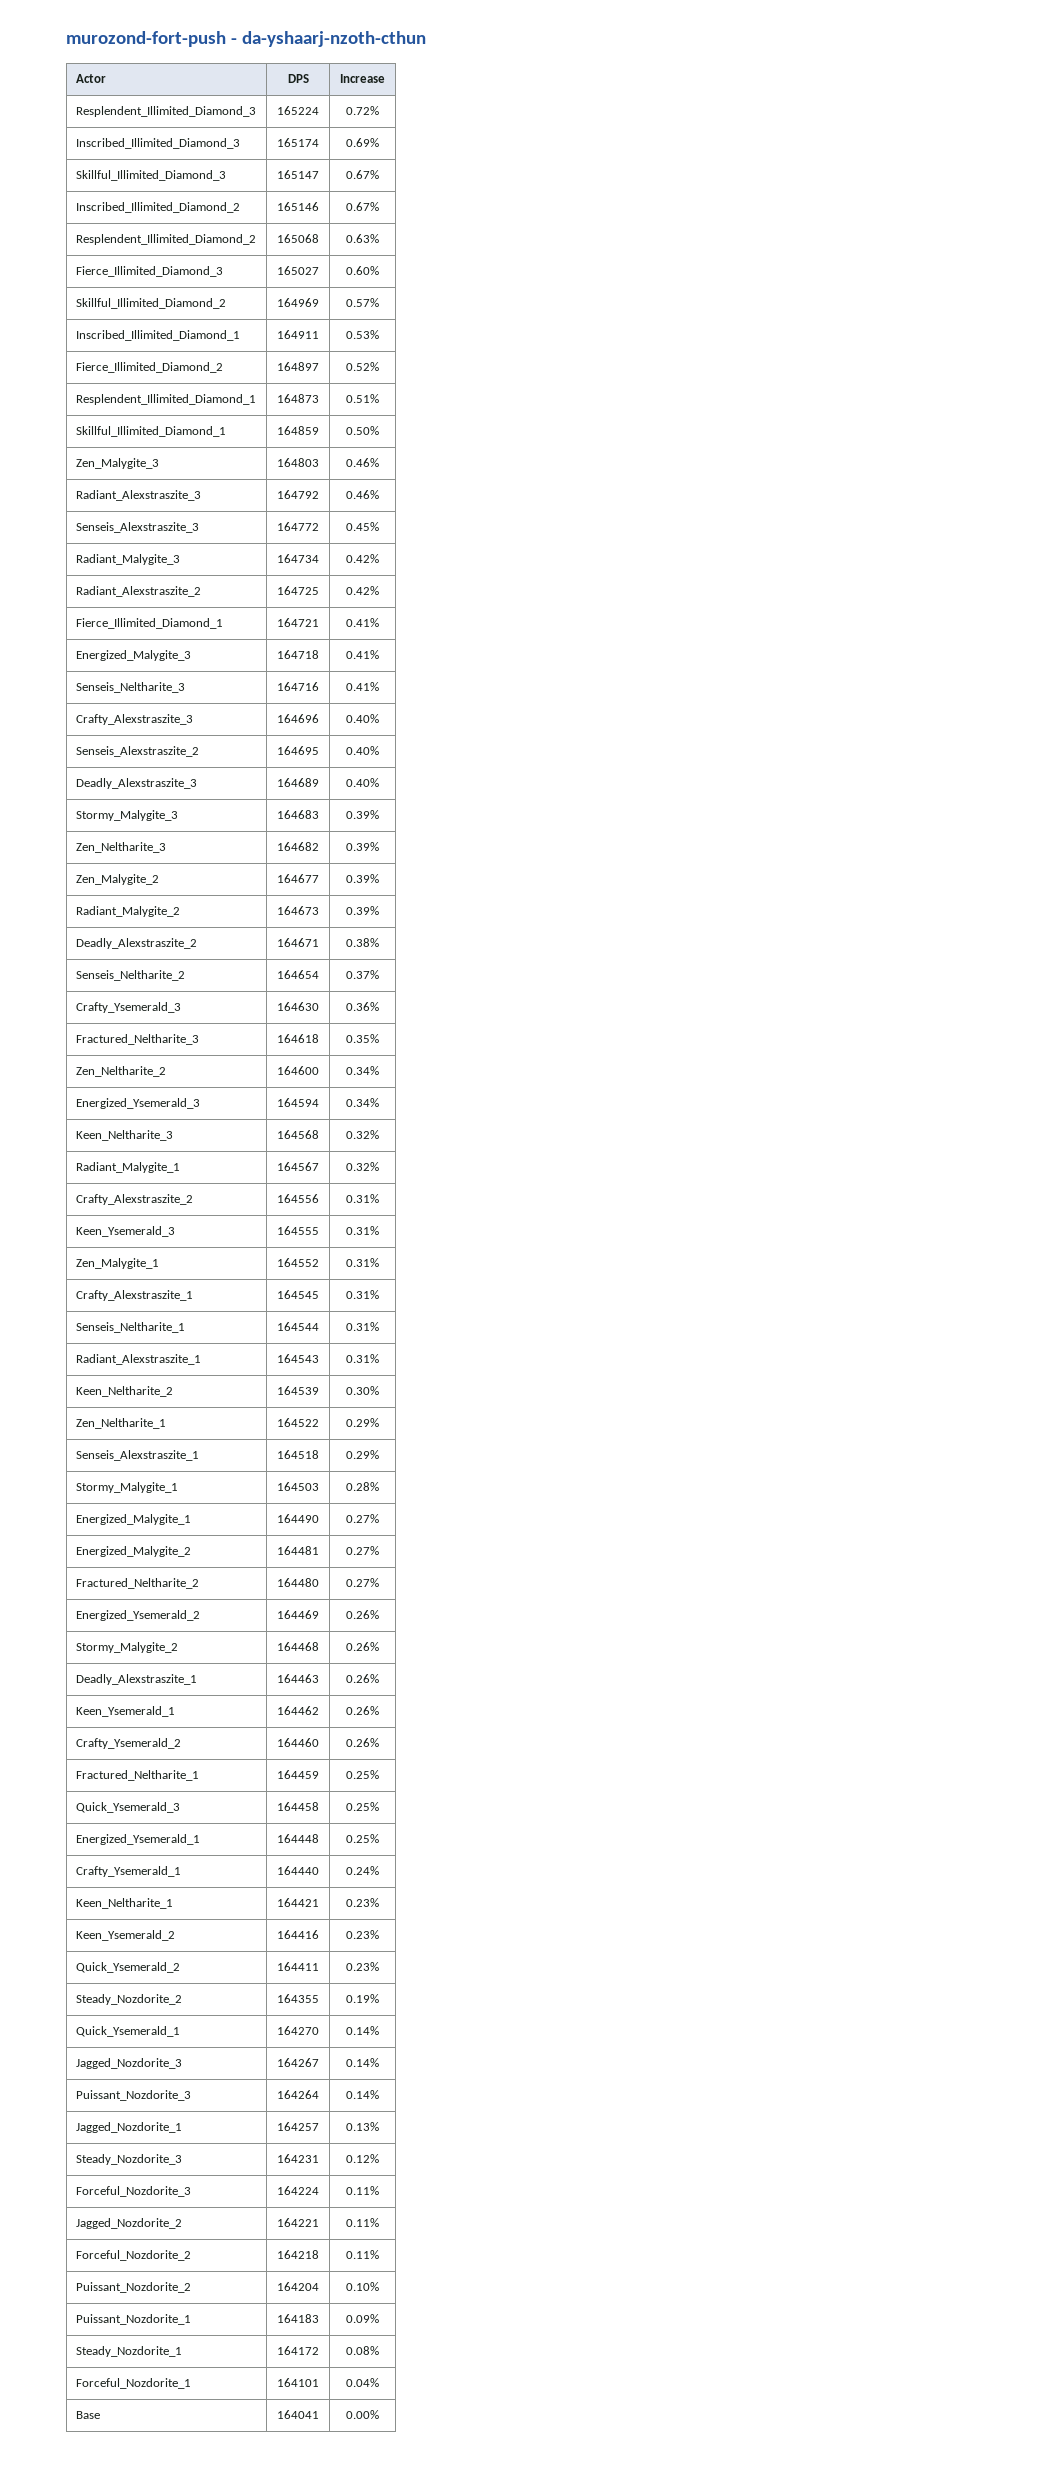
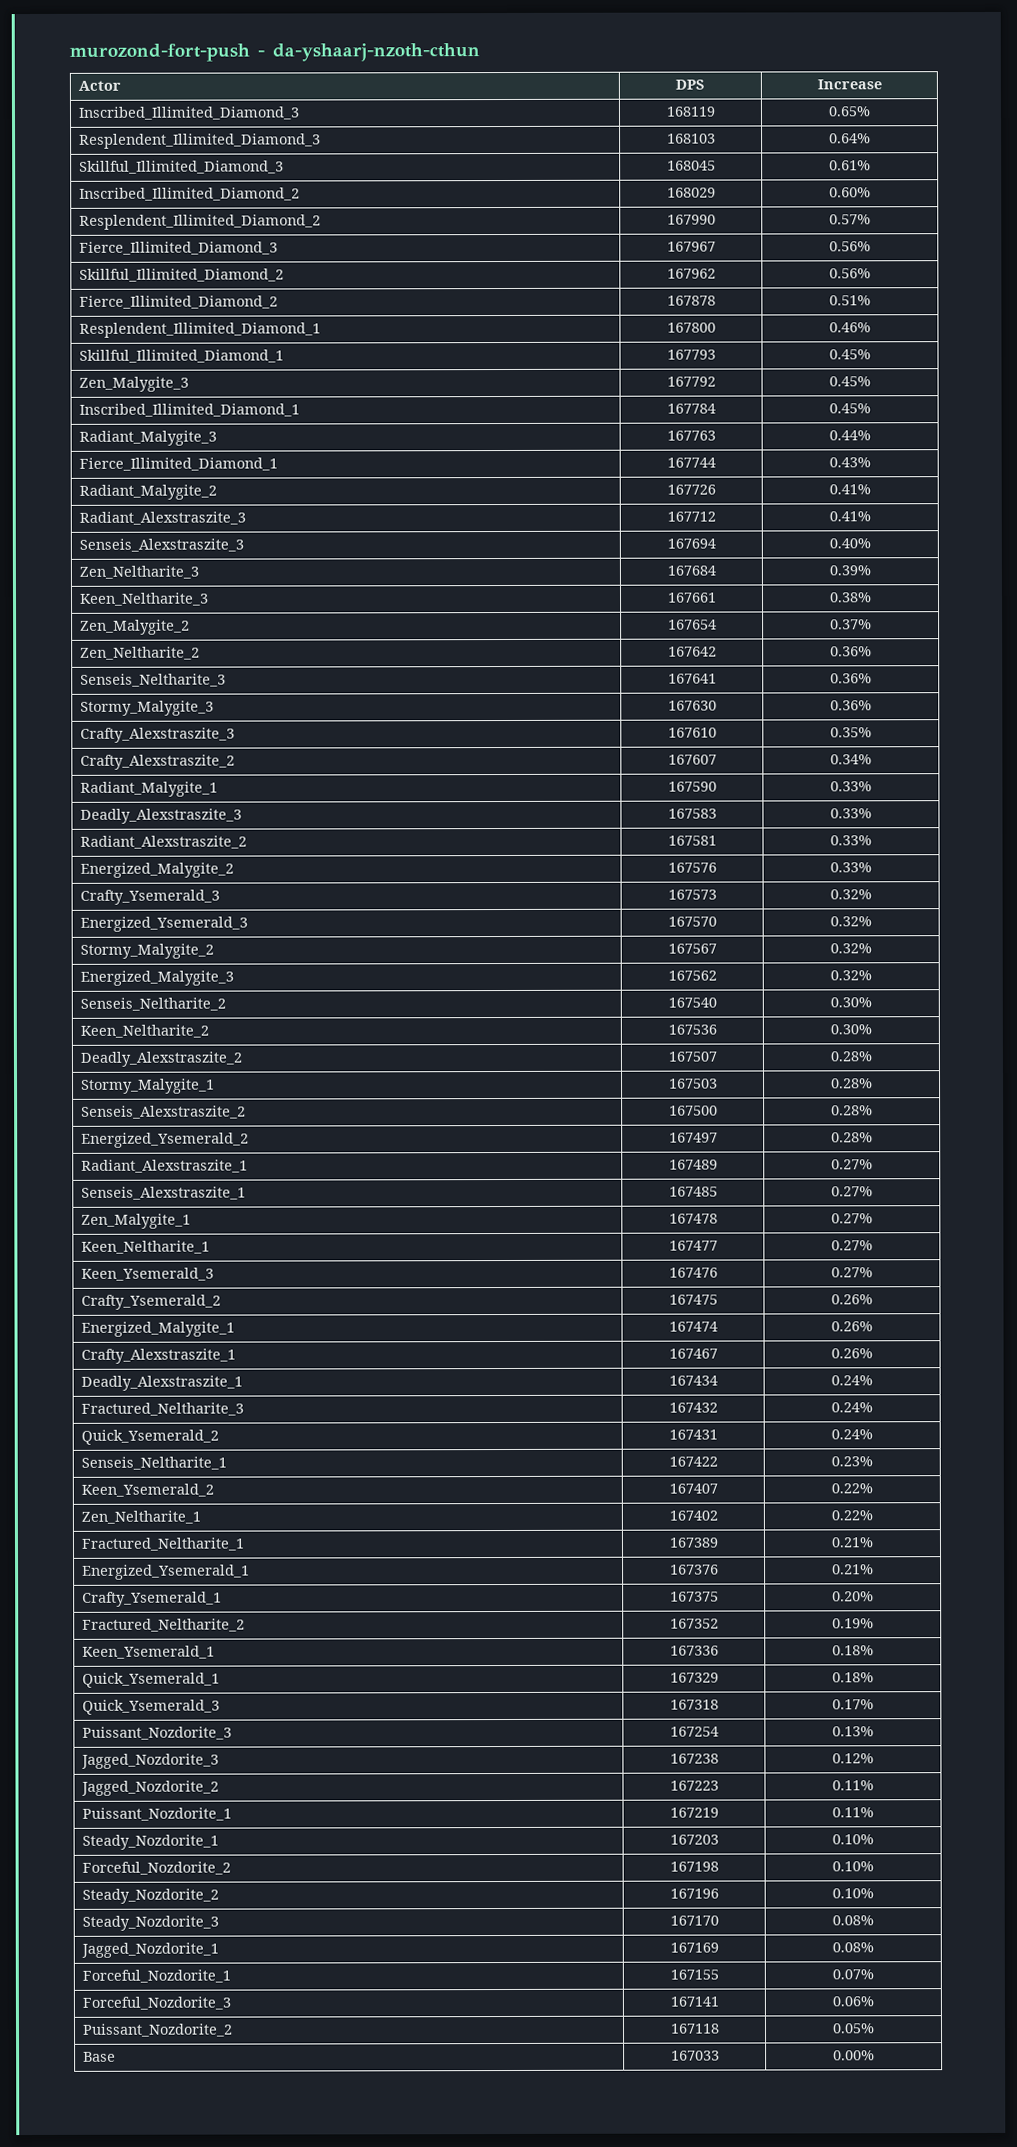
- Resplendent_Illimited_Diamond_3 | 165224 | 0.72%
- Inscribed_Illimited_Diamond_3 | 165174 | 0.69%
+ Inscribed_Illimited_Diamond_3 | 168119 | 0.65%
+ Resplendent_Illimited_Diamond_3 | 168103 | 0.64%
- Skillful_Illimited_Diamond_3 | 165147 | 0.67%
+ Skillful_Illimited_Diamond_3 | 168045 | 0.61%
- Inscribed_Illimited_Diamond_2 | 165146 | 0.67%
+ Inscribed_Illimited_Diamond_2 | 168029 | 0.60%
- Resplendent_Illimited_Diamond_2 | 165068 | 0.63%
+ Resplendent_Illimited_Diamond_2 | 167990 | 0.57%
- Fierce_Illimited_Diamond_3 | 165027 | 0.60%
+ Fierce_Illimited_Diamond_3 | 167967 | 0.56%
- Skillful_Illimited_Diamond_2 | 164969 | 0.57%
- Inscribed_Illimited_Diamond_1 | 164911 | 0.53%
- Fierce_Illimited_Diamond_2 | 164897 | 0.52%
- Resplendent_Illimited_Diamond_1 | 164873 | 0.51%
- Skillful_Illimited_Diamond_1 | 164859 | 0.50%
- Zen_Malygite_3 | 164803 | 0.46%
- Radiant_Alexstraszite_3 | 164792 | 0.46%
- Senseis_Alexstraszite_3 | 164772 | 0.45%
- Radiant_Malygite_3 | 164734 | 0.42%
- Radiant_Alexstraszite_2 | 164725 | 0.42%
- Fierce_Illimited_Diamond_1 | 164721 | 0.41%
- Energized_Malygite_3 | 164718 | 0.41%
- Senseis_Neltharite_3 | 164716 | 0.41%
- Crafty_Alexstraszite_3 | 164696 | 0.40%
- Senseis_Alexstraszite_2 | 164695 | 0.40%
- Deadly_Alexstraszite_3 | 164689 | 0.40%
- Stormy_Malygite_3 | 164683 | 0.39%
- Zen_Neltharite_3 | 164682 | 0.39%
- Zen_Malygite_2 | 164677 | 0.39%
- Radiant_Malygite_2 | 164673 | 0.39%
- Deadly_Alexstraszite_2 | 164671 | 0.38%
- Senseis_Neltharite_2 | 164654 | 0.37%
- Crafty_Ysemerald_3 | 164630 | 0.36%
- Fractured_Neltharite_3 | 164618 | 0.35%
- Zen_Neltharite_2 | 164600 | 0.34%
- Energized_Ysemerald_3 | 164594 | 0.34%
- Keen_Neltharite_3 | 164568 | 0.32%
- Radiant_Malygite_1 | 164567 | 0.32%
- Crafty_Alexstraszite_2 | 164556 | 0.31%
- Keen_Ysemerald_3 | 164555 | 0.31%
- Zen_Malygite_1 | 164552 | 0.31%
- Crafty_Alexstraszite_1 | 164545 | 0.31%
- Senseis_Neltharite_1 | 164544 | 0.31%
- Radiant_Alexstraszite_1 | 164543 | 0.31%
- Keen_Neltharite_2 | 164539 | 0.30%
- Zen_Neltharite_1 | 164522 | 0.29%
- Senseis_Alexstraszite_1 | 164518 | 0.29%
- Stormy_Malygite_1 | 164503 | 0.28%
- Energized_Malygite_1 | 164490 | 0.27%
- Energized_Malygite_2 | 164481 | 0.27%
- Fractured_Neltharite_2 | 164480 | 0.27%
- Energized_Ysemerald_2 | 164469 | 0.26%
- Stormy_Malygite_2 | 164468 | 0.26%
- Deadly_Alexstraszite_1 | 164463 | 0.26%
- Keen_Ysemerald_1 | 164462 | 0.26%
- Crafty_Ysemerald_2 | 164460 | 0.26%
- Fractured_Neltharite_1 | 164459 | 0.25%
- Quick_Ysemerald_3 | 164458 | 0.25%
- Energized_Ysemerald_1 | 164448 | 0.25%
- Crafty_Ysemerald_1 | 164440 | 0.24%
- Keen_Neltharite_1 | 164421 | 0.23%
- Keen_Ysemerald_2 | 164416 | 0.23%
- Quick_Ysemerald_2 | 164411 | 0.23%
- Steady_Nozdorite_2 | 164355 | 0.19%
- Quick_Ysemerald_1 | 164270 | 0.14%
- Jagged_Nozdorite_3 | 164267 | 0.14%
- Puissant_Nozdorite_3 | 164264 | 0.14%
- Jagged_Nozdorite_1 | 164257 | 0.13%
- Steady_Nozdorite_3 | 164231 | 0.12%
- Forceful_Nozdorite_3 | 164224 | 0.11%
- Jagged_Nozdorite_2 | 164221 | 0.11%
- Forceful_Nozdorite_2 | 164218 | 0.11%
- Puissant_Nozdorite_2 | 164204 | 0.10%
- Puissant_Nozdorite_1 | 164183 | 0.09%
- Steady_Nozdorite_1 | 164172 | 0.08%
- Forceful_Nozdorite_1 | 164101 | 0.04%
+ Skillful_Illimited_Diamond_2 | 167962 | 0.56%
+ Fierce_Illimited_Diamond_2 | 167878 | 0.51%
+ Resplendent_Illimited_Diamond_1 | 167800 | 0.46%
+ Skillful_Illimited_Diamond_1 | 167793 | 0.45%
+ Zen_Malygite_3 | 167792 | 0.45%
+ Inscribed_Illimited_Diamond_1 | 167784 | 0.45%
+ Radiant_Malygite_3 | 167763 | 0.44%
+ Fierce_Illimited_Diamond_1 | 167744 | 0.43%
+ Radiant_Malygite_2 | 167726 | 0.41%
+ Radiant_Alexstraszite_3 | 167712 | 0.41%
+ Senseis_Alexstraszite_3 | 167694 | 0.40%
+ Zen_Neltharite_3 | 167684 | 0.39%
+ Keen_Neltharite_3 | 167661 | 0.38%
+ Zen_Malygite_2 | 167654 | 0.37%
+ Zen_Neltharite_2 | 167642 | 0.36%
+ Senseis_Neltharite_3 | 167641 | 0.36%
+ Stormy_Malygite_3 | 167630 | 0.36%
+ Crafty_Alexstraszite_3 | 167610 | 0.35%
+ Crafty_Alexstraszite_2 | 167607 | 0.34%
+ Radiant_Malygite_1 | 167590 | 0.33%
+ Deadly_Alexstraszite_3 | 167583 | 0.33%
+ Radiant_Alexstraszite_2 | 167581 | 0.33%
+ Energized_Malygite_2 | 167576 | 0.33%
+ Crafty_Ysemerald_3 | 167573 | 0.32%
+ Energized_Ysemerald_3 | 167570 | 0.32%
+ Stormy_Malygite_2 | 167567 | 0.32%
+ Energized_Malygite_3 | 167562 | 0.32%
+ Senseis_Neltharite_2 | 167540 | 0.30%
+ Keen_Neltharite_2 | 167536 | 0.30%
+ Deadly_Alexstraszite_2 | 167507 | 0.28%
+ Stormy_Malygite_1 | 167503 | 0.28%
+ Senseis_Alexstraszite_2 | 167500 | 0.28%
+ Energized_Ysemerald_2 | 167497 | 0.28%
+ Radiant_Alexstraszite_1 | 167489 | 0.27%
+ Senseis_Alexstraszite_1 | 167485 | 0.27%
+ Zen_Malygite_1 | 167478 | 0.27%
+ Keen_Neltharite_1 | 167477 | 0.27%
+ Keen_Ysemerald_3 | 167476 | 0.27%
+ Crafty_Ysemerald_2 | 167475 | 0.26%
+ Energized_Malygite_1 | 167474 | 0.26%
+ Crafty_Alexstraszite_1 | 167467 | 0.26%
+ Deadly_Alexstraszite_1 | 167434 | 0.24%
+ Fractured_Neltharite_3 | 167432 | 0.24%
+ Quick_Ysemerald_2 | 167431 | 0.24%
+ Senseis_Neltharite_1 | 167422 | 0.23%
+ Keen_Ysemerald_2 | 167407 | 0.22%
+ Zen_Neltharite_1 | 167402 | 0.22%
+ Fractured_Neltharite_1 | 167389 | 0.21%
+ Energized_Ysemerald_1 | 167376 | 0.21%
+ Crafty_Ysemerald_1 | 167375 | 0.20%
+ Fractured_Neltharite_2 | 167352 | 0.19%
+ Keen_Ysemerald_1 | 167336 | 0.18%
+ Quick_Ysemerald_1 | 167329 | 0.18%
+ Quick_Ysemerald_3 | 167318 | 0.17%
+ Puissant_Nozdorite_3 | 167254 | 0.13%
+ Jagged_Nozdorite_3 | 167238 | 0.12%
+ Jagged_Nozdorite_2 | 167223 | 0.11%
+ Puissant_Nozdorite_1 | 167219 | 0.11%
+ Steady_Nozdorite_1 | 167203 | 0.10%
+ Forceful_Nozdorite_2 | 167198 | 0.10%
+ Steady_Nozdorite_2 | 167196 | 0.10%
+ Steady_Nozdorite_3 | 167170 | 0.08%
+ Jagged_Nozdorite_1 | 167169 | 0.08%
+ Forceful_Nozdorite_1 | 167155 | 0.07%
+ Forceful_Nozdorite_3 | 167141 | 0.06%
+ Puissant_Nozdorite_2 | 167118 | 0.05%
- Base | 164041 | 0.00%
+ Base | 167033 | 0.00%

